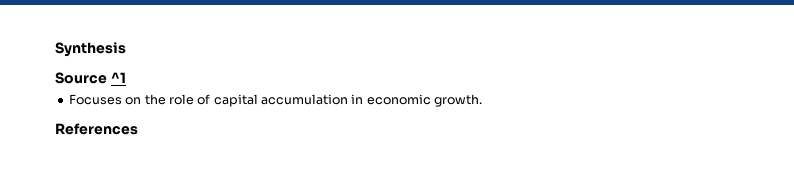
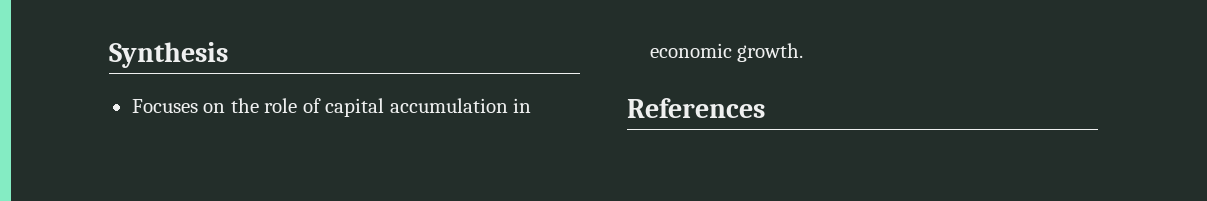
- Source ^1

